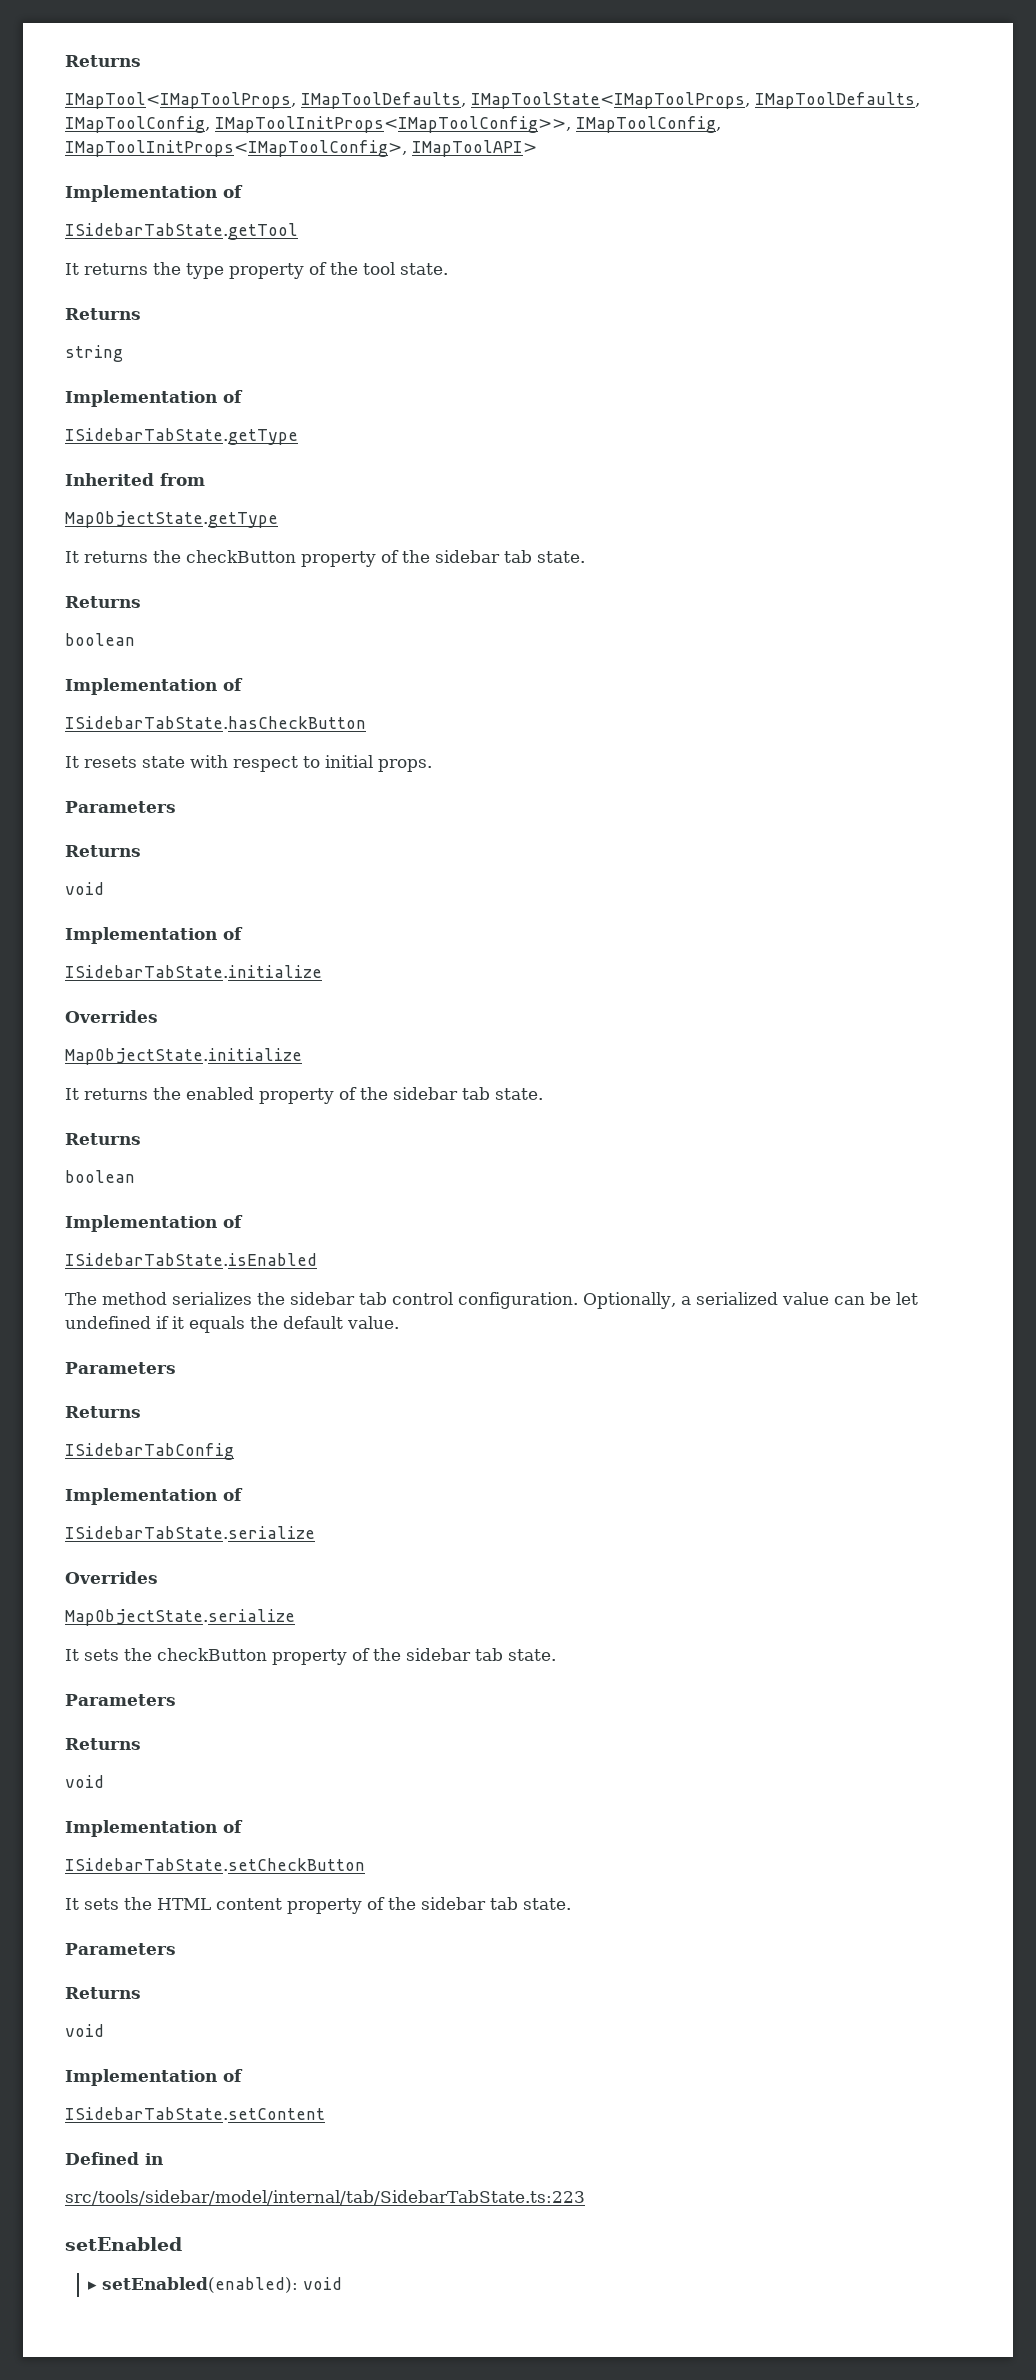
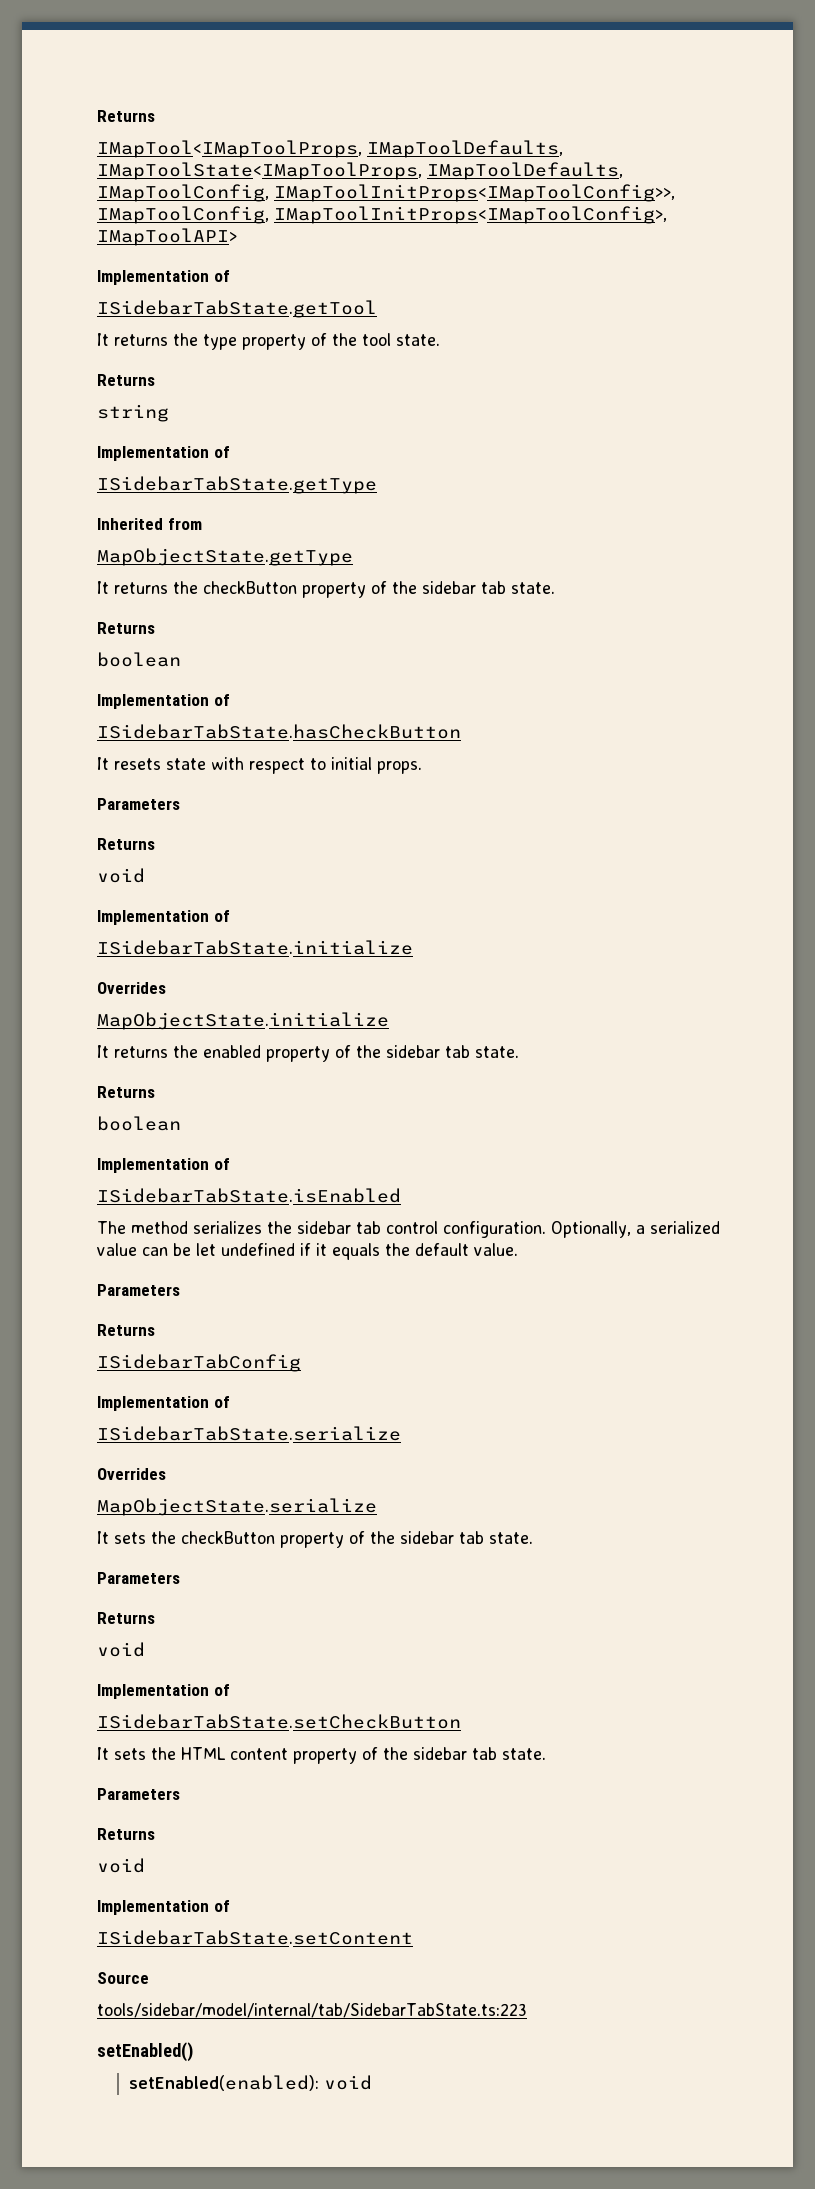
- Defined in
- src/tools/sidebar/model/internal/tab/SidebarTabState.ts:223
- setEnabled
- ▸ setEnabled(enabled): void
+ Source
+ tools/sidebar/model/internal/tab/SidebarTabState.ts:223
+ setEnabled()
+ setEnabled(enabled): void

